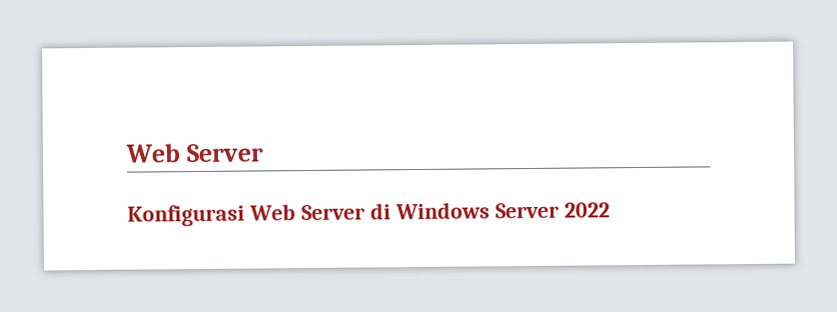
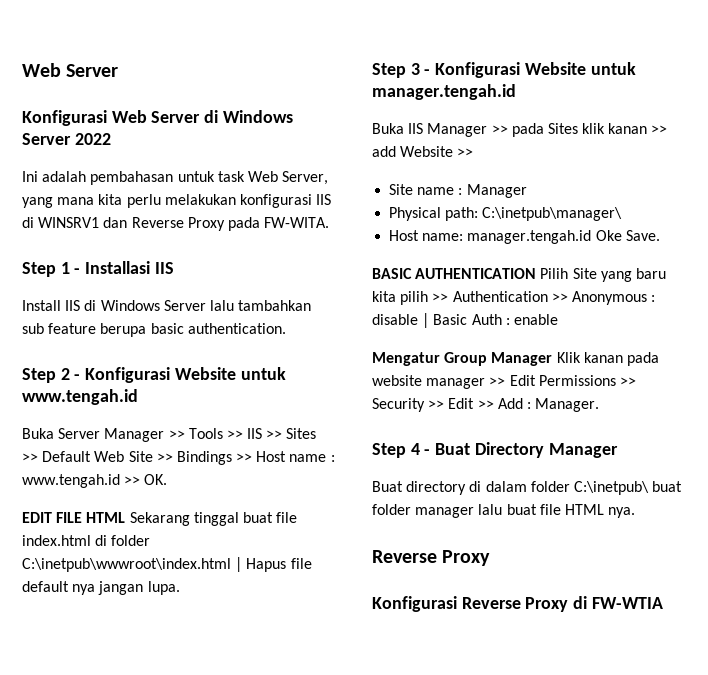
+ Ini adalah pembahasan untuk task Web Server, yang mana kita perlu melakukan konfigurasi IIS di WINSRV1 dan Reverse Proxy pada FW-WITA.
+ Step 1 - Installasi IIS
+ Install IIS di Windows Server lalu tambahkan sub feature berupa basic authentication.
+ Step 2 - Konfigurasi Website untuk www.tengah.id
+ Buka Server Manager >> Tools >> IIS >> Sites >> Default Web Site >> Bindings >> Host name : www.tengah.id >> OK.
+ EDIT FILE HTML Sekarang tinggal buat file index.html di folder C:\inetpub\wwwroot\index.html | Hapus file default nya jangan lupa.
+ Step 3 - Konfigurasi Website untuk manager.tengah.id
+ Buka IIS Manager >> pada Sites klik kanan >> add Website >>
+ Site name : Manager
+ Physical path: C:\inetpub\manager\
+ Host name: manager.tengah.id Oke Save.
+ BASIC AUTHENTICATION Pilih Site yang baru kita pilih >> Authentication >> Anonymous : disable | Basic Auth : enable
+ Mengatur Group Manager Klik kanan pada website manager >> Edit Permissions >> Security >> Edit >> Add : Manager.
+ Step 4 - Buat Directory Manager
+ Buat directory di dalam folder C:\inetpub\ buat folder manager lalu buat file HTML nya.
+ Reverse Proxy
+ Konfigurasi Reverse Proxy di FW-WTIA

